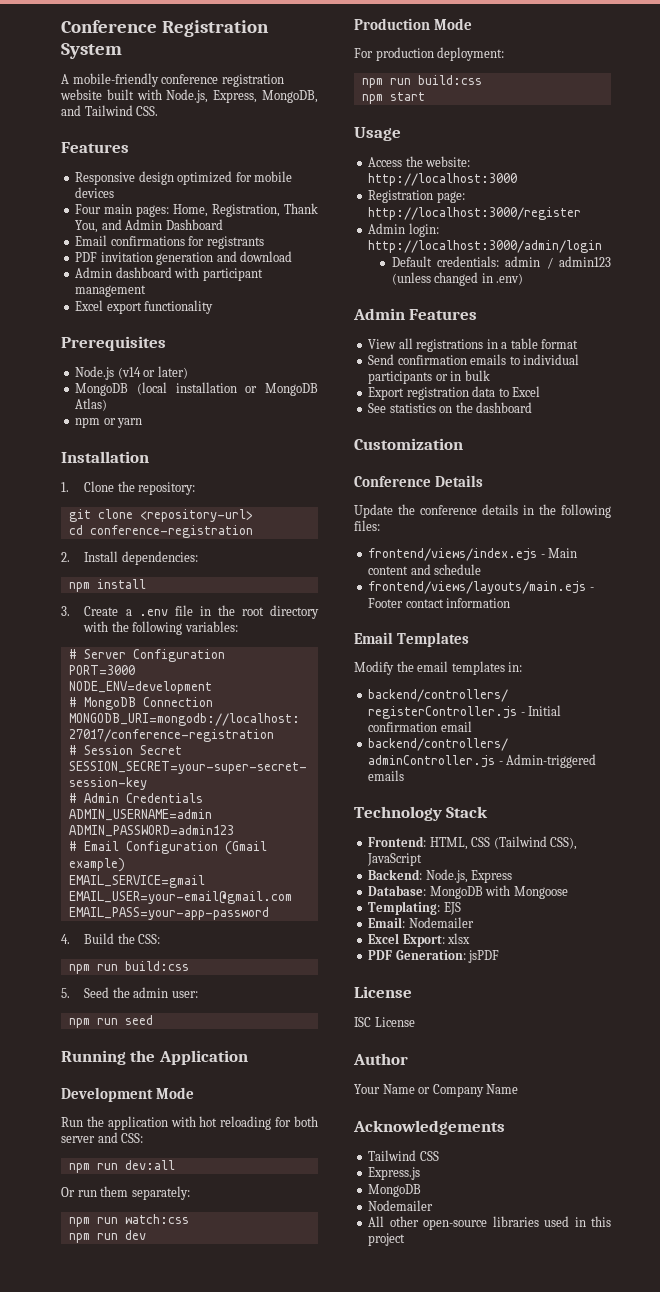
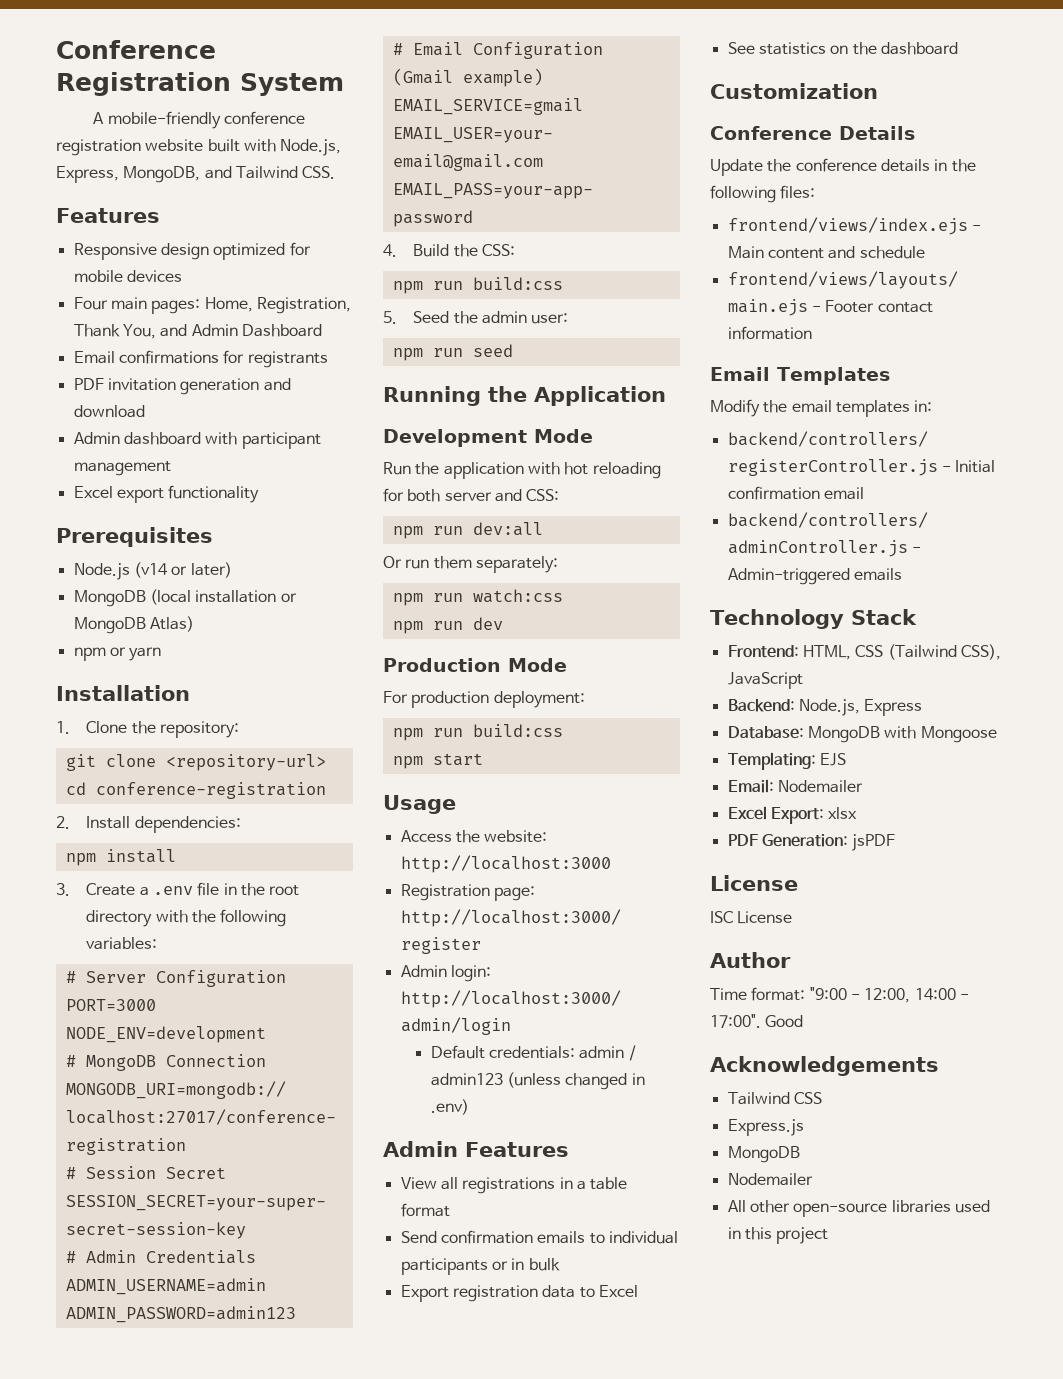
- Your Name or Company Name
+ Time format: "9:00 - 12:00, 14:00 - 17:00". Good

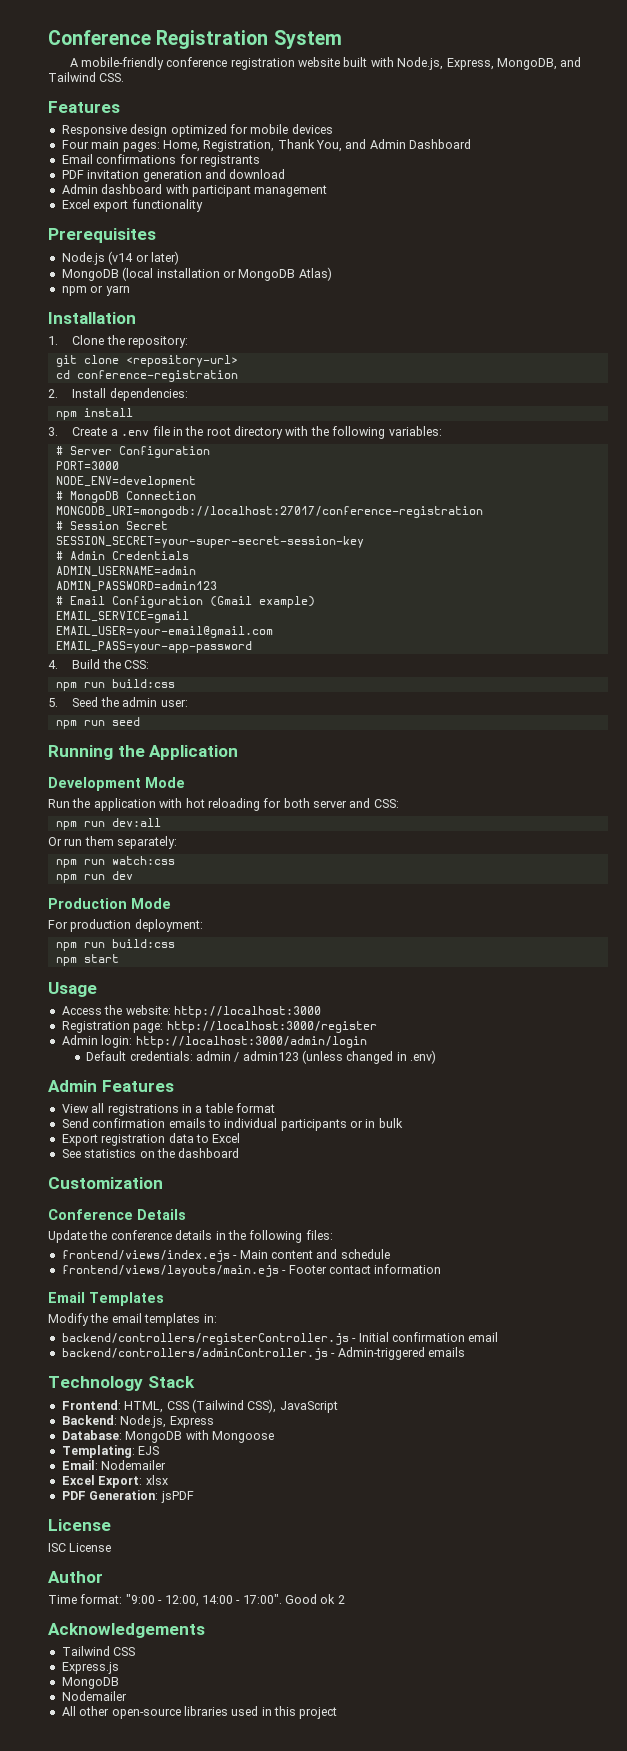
- Good
+ Good ok 2

